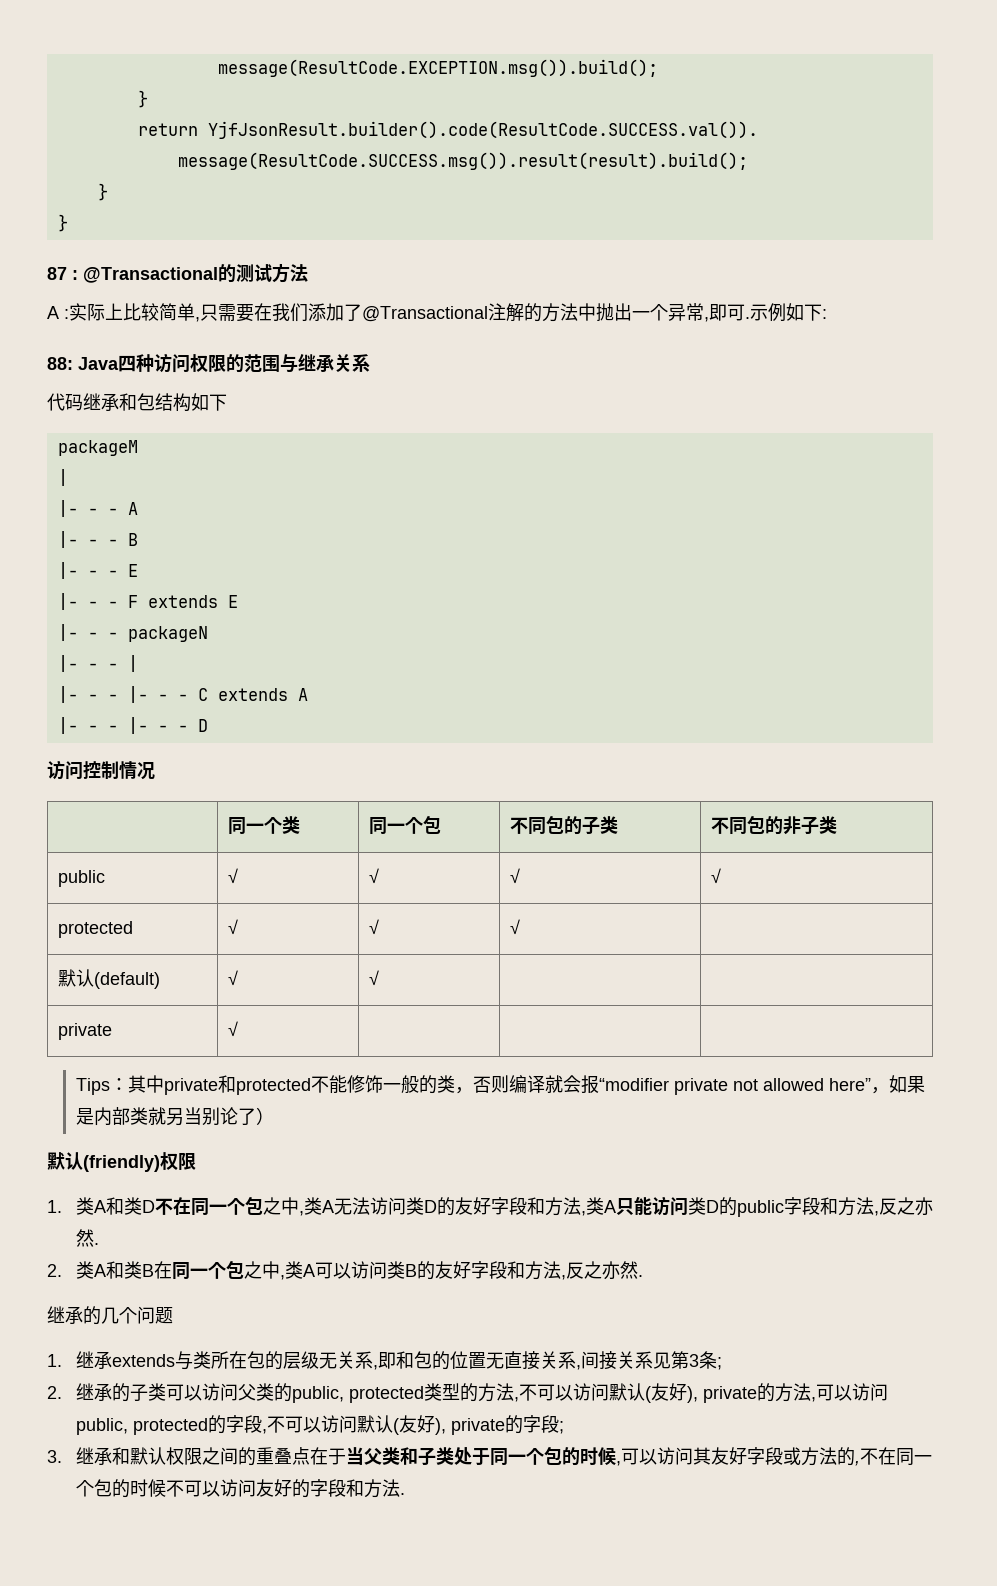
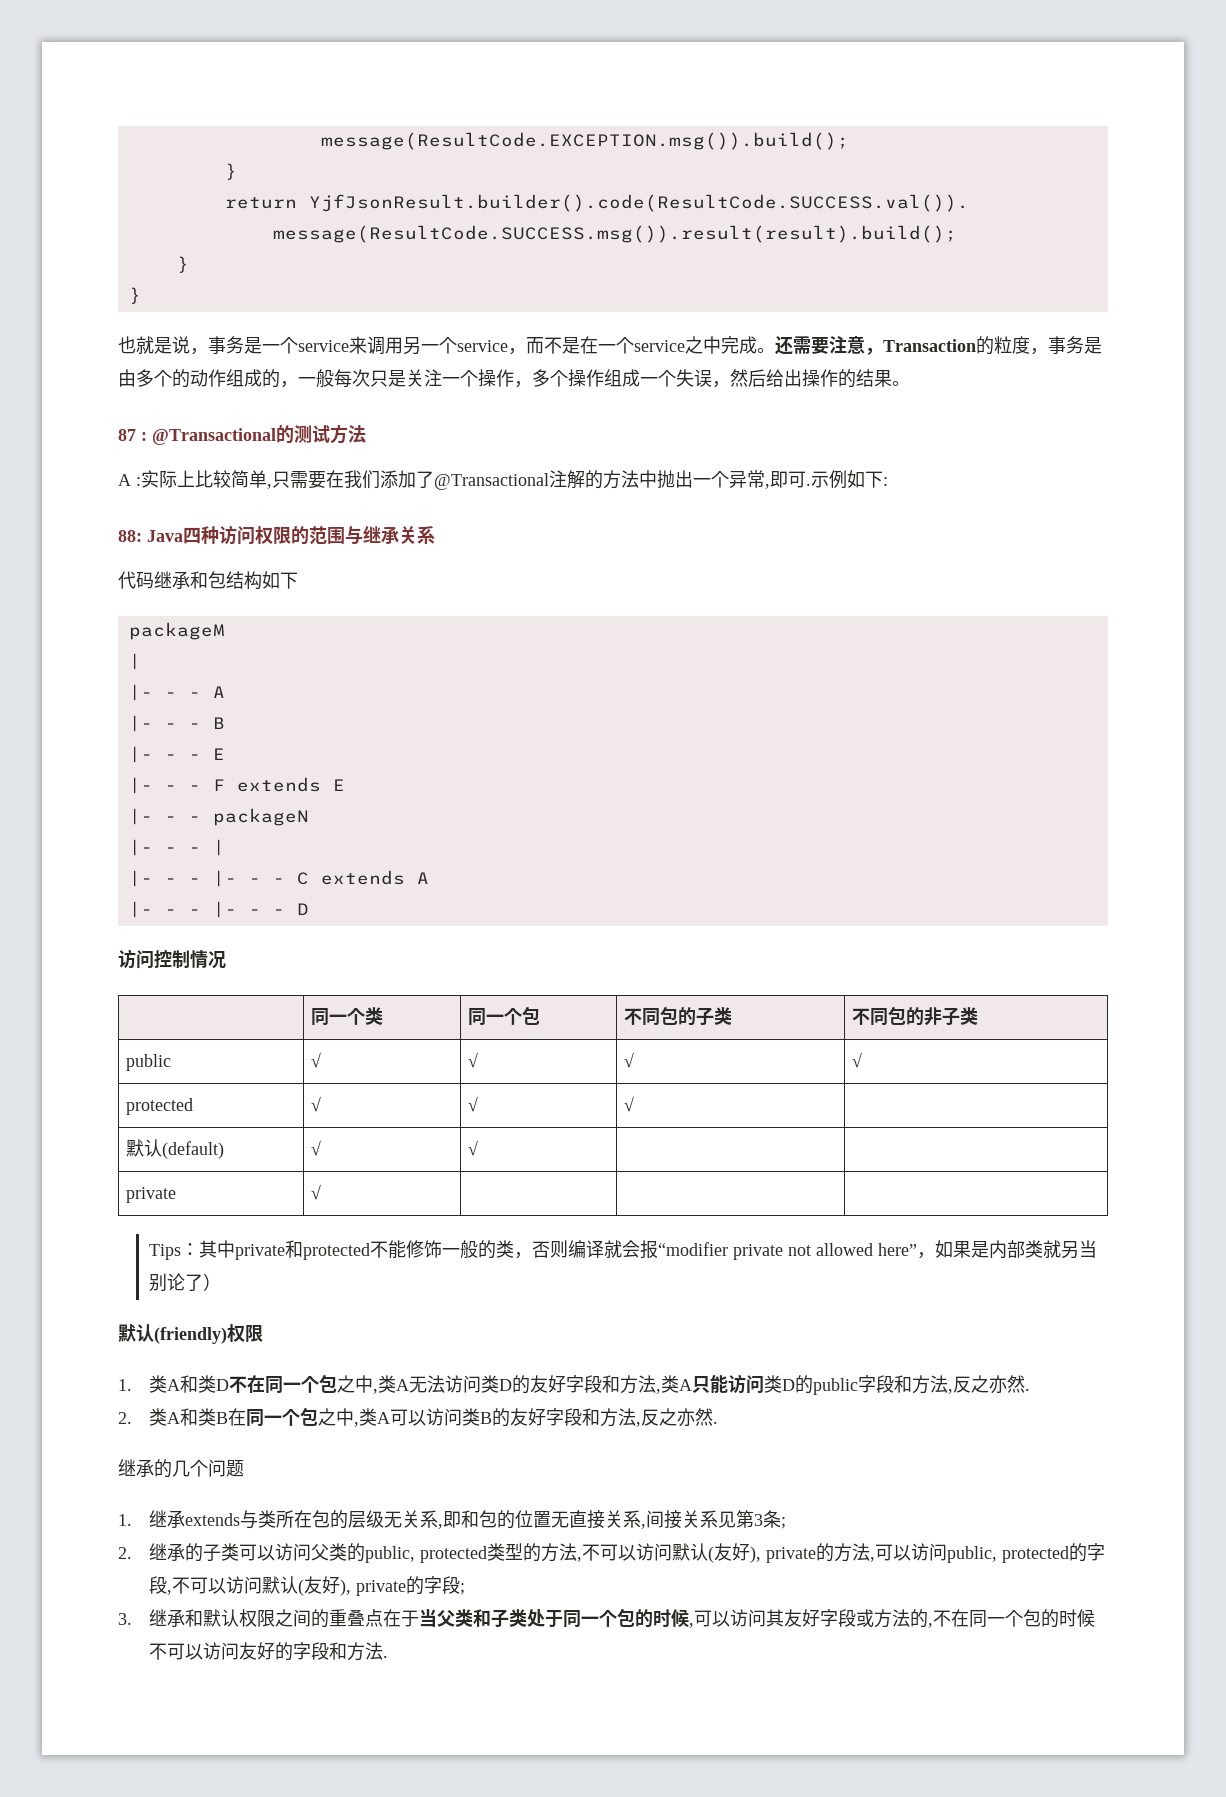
+ 也就是说，事务是一个service来调用另一个service，而不是在一个service之中完成。还需要注意，Transaction的粒度，事务是由多个的动作组成的，一般每次只是关注一个操作，多个操作组成一个失误，然后给出操作的结果。

